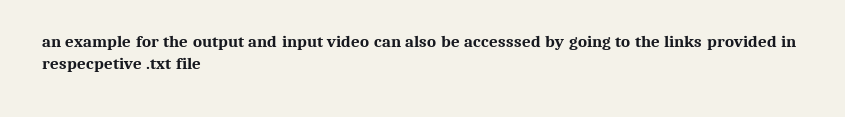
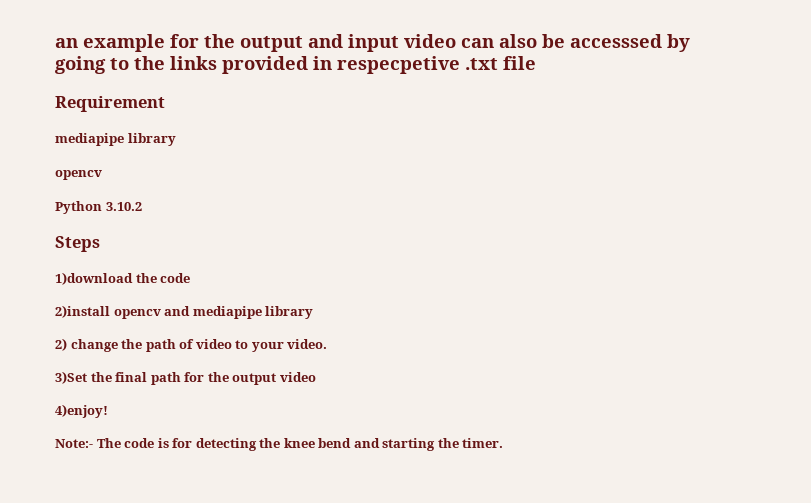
+ Requirement
+ mediapipe library
+ opencv
+ Python 3.10.2
+ Steps
+ 1)download the code
+ 2)install opencv and mediapipe library
+ 2) change the path of video to your video.
+ 3)Set the final path for the output video
+ 4)enjoy!
+ Note:- The code is for detecting the knee bend and starting the timer.

